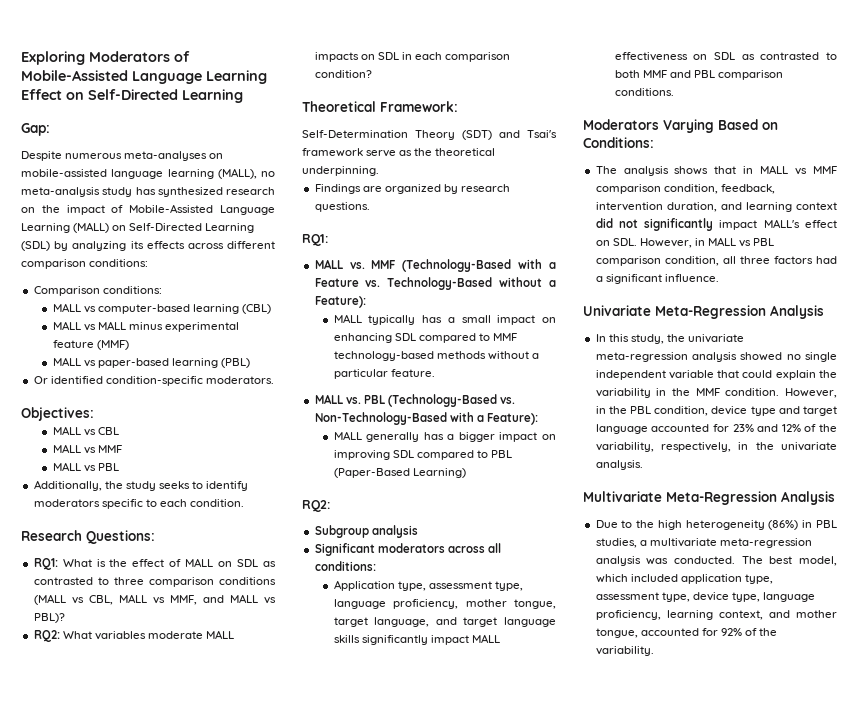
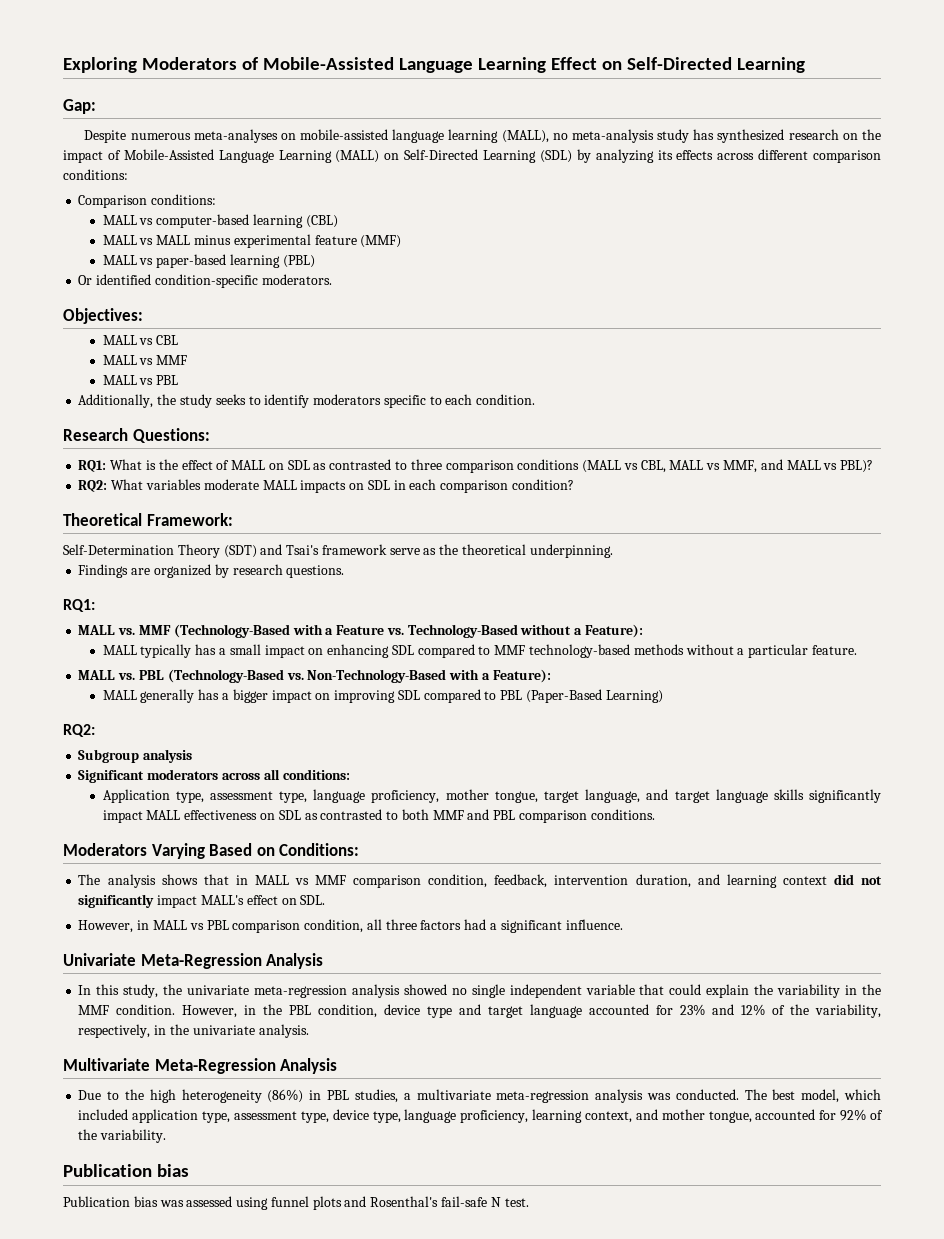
- The analysis shows that in MALL vs MMF comparison condition, feedback, intervention duration, and learning context did not significantly impact MALL's effect on SDL. However, in MALL vs PBL comparison condition, all three factors had a significant influence.
+ The analysis shows that in MALL vs MMF comparison condition, feedback, intervention duration, and learning context did not significantly impact MALL's effect on SDL.
+ However, in MALL vs PBL comparison condition, all three factors had a significant influence.
  The best model, which included application type, assessment type, device type, language proficiency, learning context, and mother tongue, accounted for 92% of the variability.
+ Publication bias
+ Publication bias was assessed using funnel plots and Rosenthal's fail-safe N test.

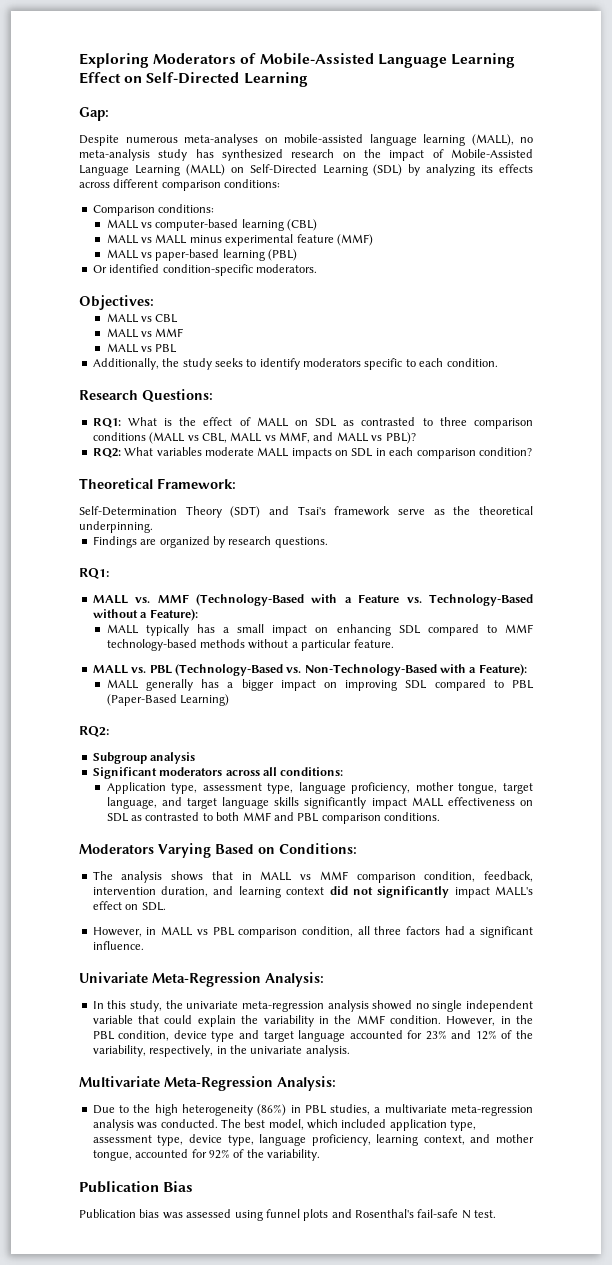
- Univariate Meta-Regression Analysis
+ Univariate Meta-Regression Analysis:
- Multivariate Meta-Regression Analysis
+ Multivariate Meta-Regression Analysis:
  The best model, which included application type, assessment type, device type, language proficiency, learning context, and mother tongue, accounted for 92% of the variability.
- Publication bias
+ Publication Bias

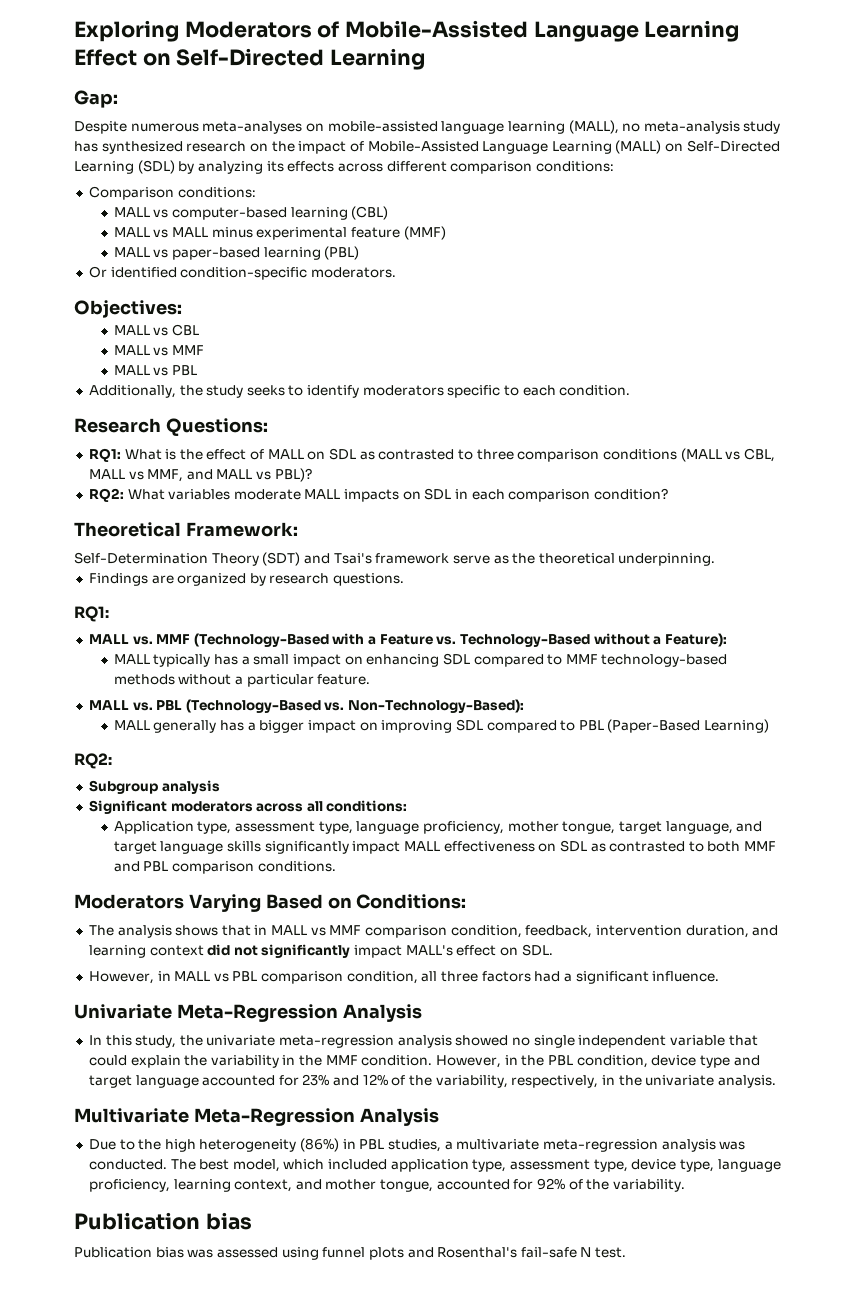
- MALL vs. PBL (Technology-Based vs. Non-Technology-Based with a Feature):
+ MALL vs. PBL (Technology-Based vs. Non-Technology-Based):
- Univariate Meta-Regression Analysis:
+ Univariate Meta-Regression Analysis
- Multivariate Meta-Regression Analysis:
+ Multivariate Meta-Regression Analysis
  The best model, which included application type, assessment type, device type, language proficiency, learning context, and mother tongue, accounted for 92% of the variability.
- Publication Bias
+ Publication bias

